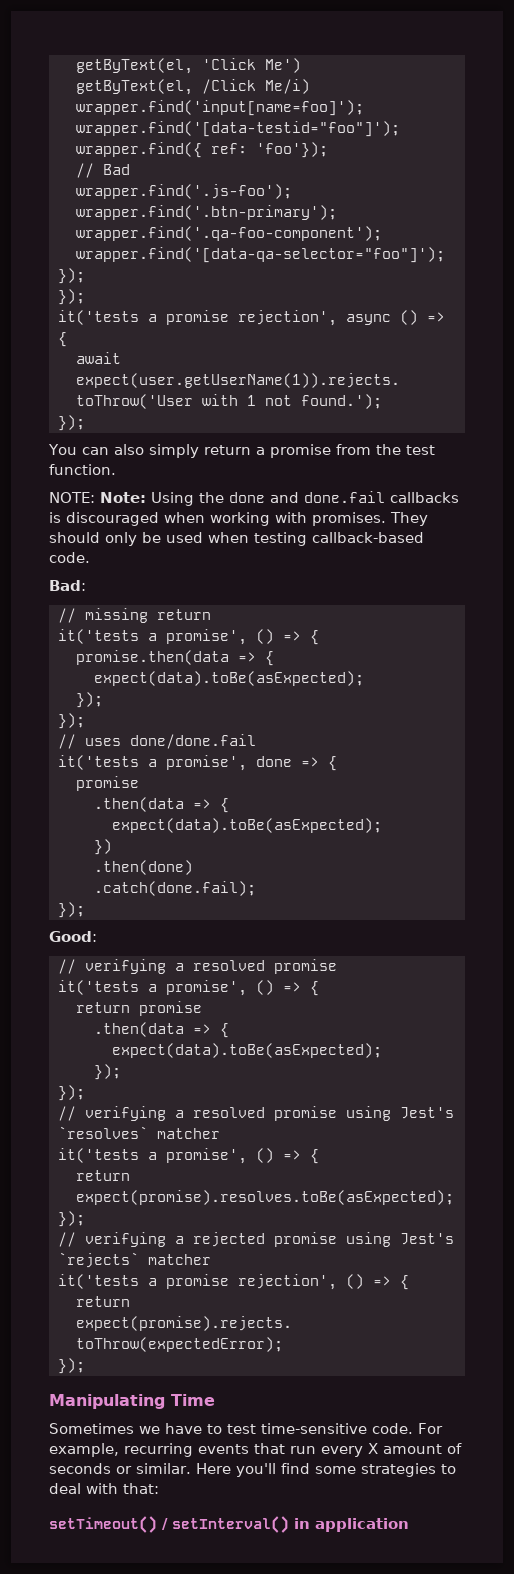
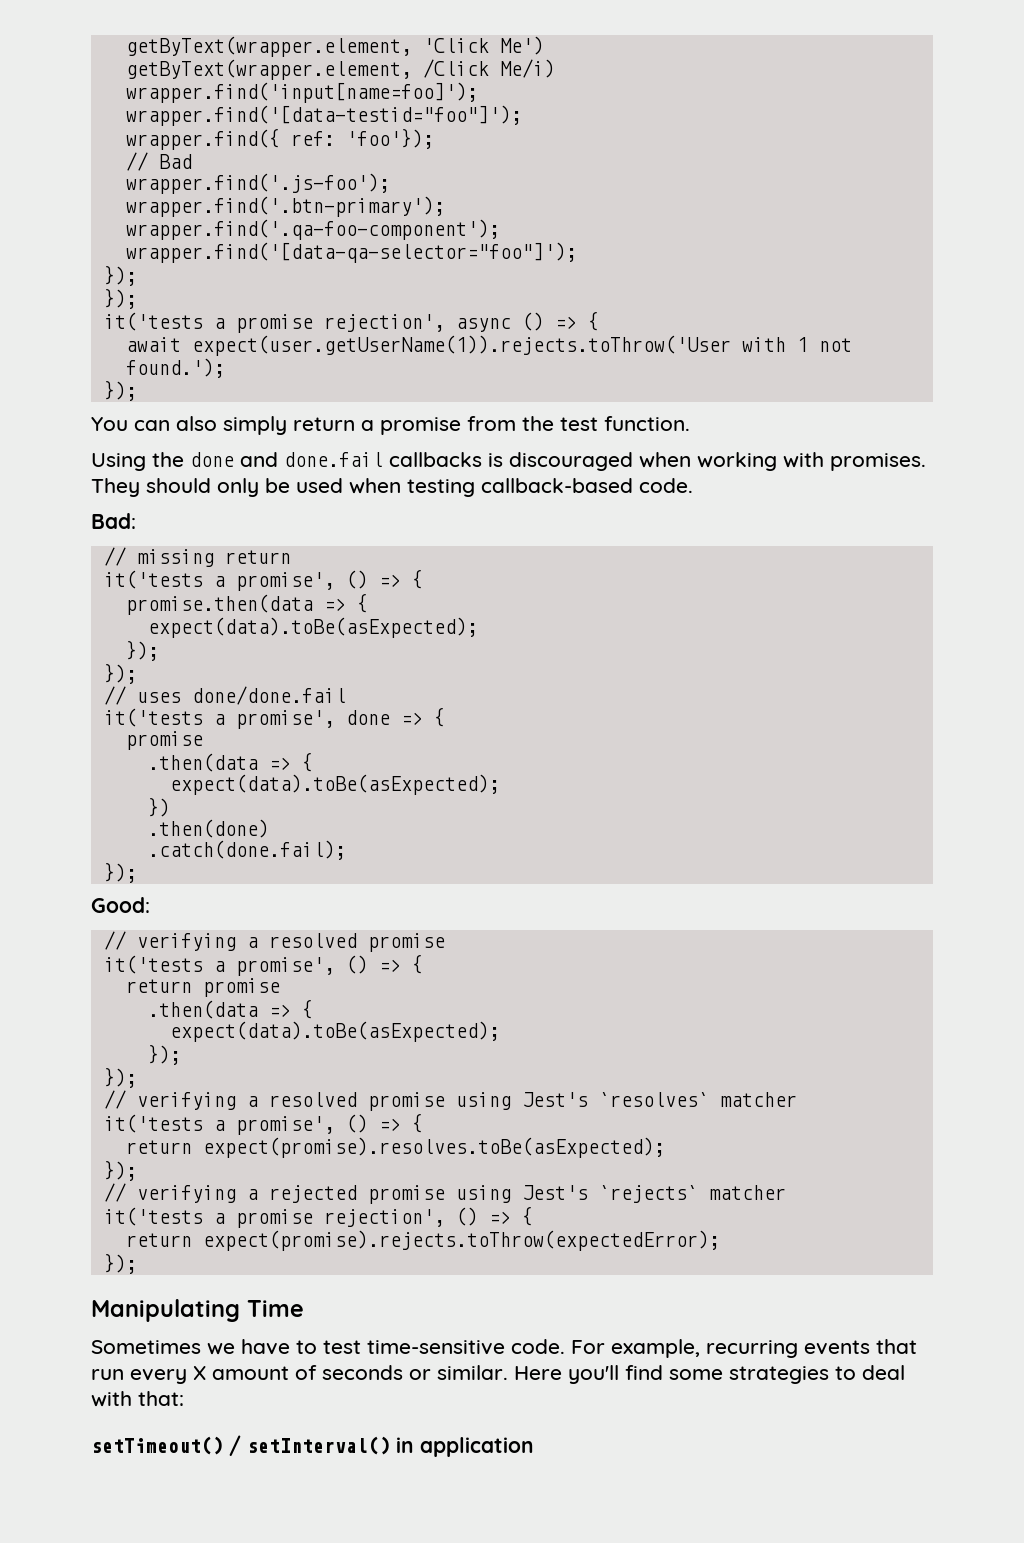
- getByText(el, 'Click Me')
+ getByText(wrapper.element, 'Click Me')
- getByText(el, /Click Me/i)
+ getByText(wrapper.element, /Click Me/i)
- NOTE: Note: Using the done and done.fail callbacks is discouraged when working with promises.
+ Using the done and done.fail callbacks is discouraged when working with promises.

